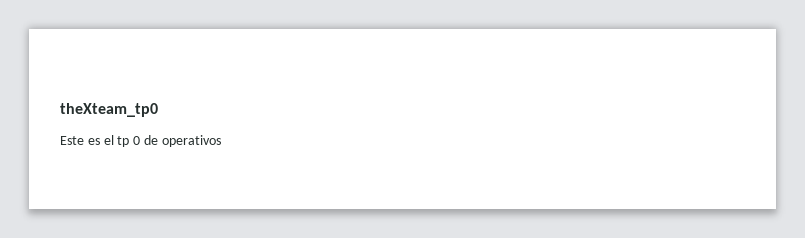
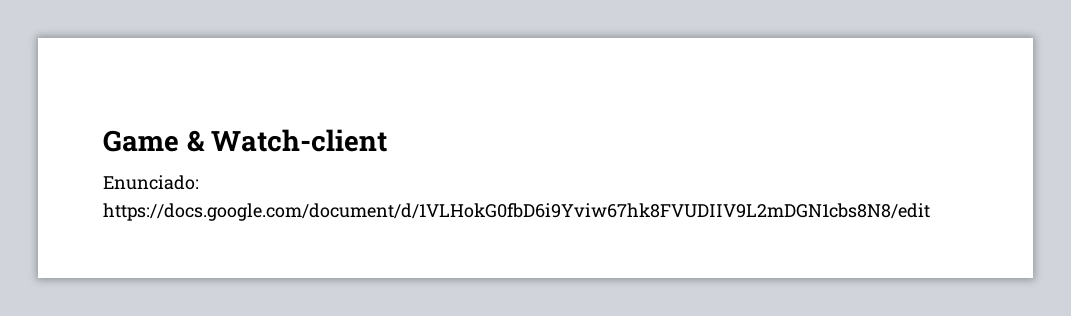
- theXteam_tp0
- Este es el tp 0 de operativos
+ Game & Watch-client
+ Enunciado: https://docs.google.com/document/d/1VLHokG0fbD6i9Yviw67hk8FVUDIIV9L2mDGN1cbs8N8/edit

